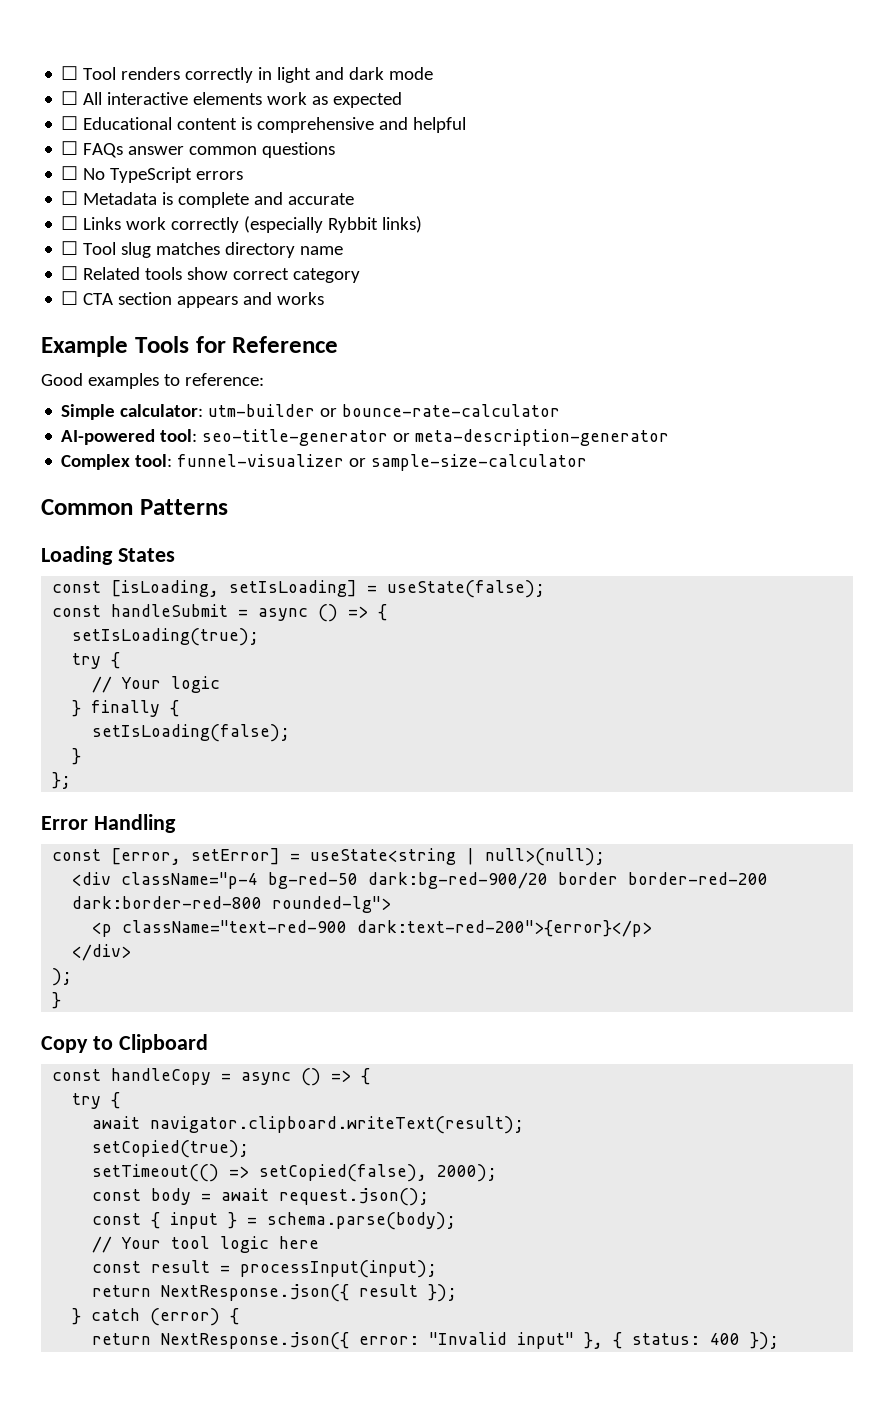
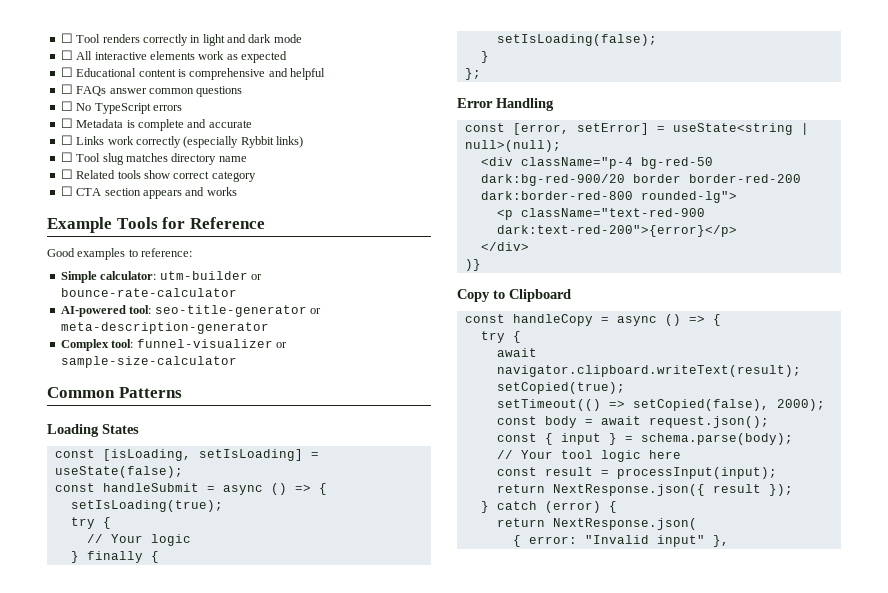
- );
- }
+ )}
- return NextResponse.json({ error: "Invalid input" }, { status: 400 });
+ return NextResponse.json(
+ { error: "Invalid input" },

